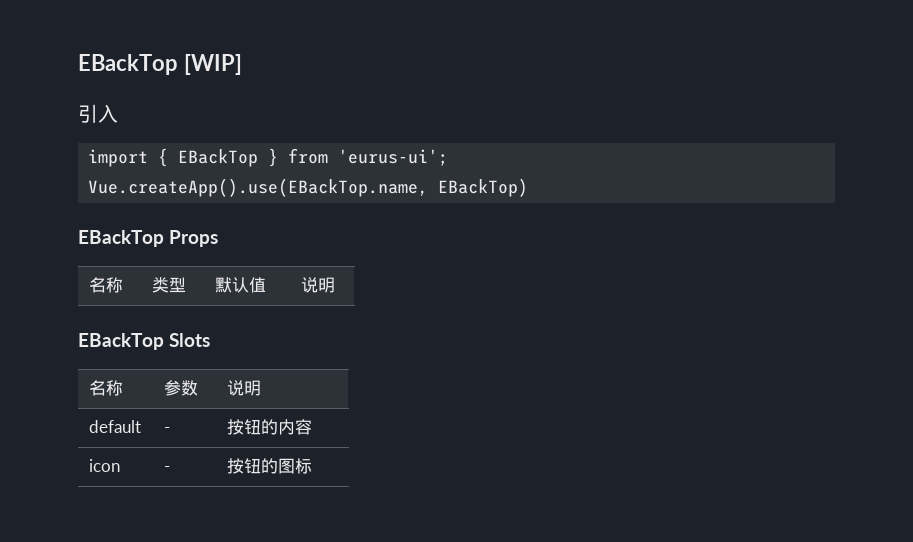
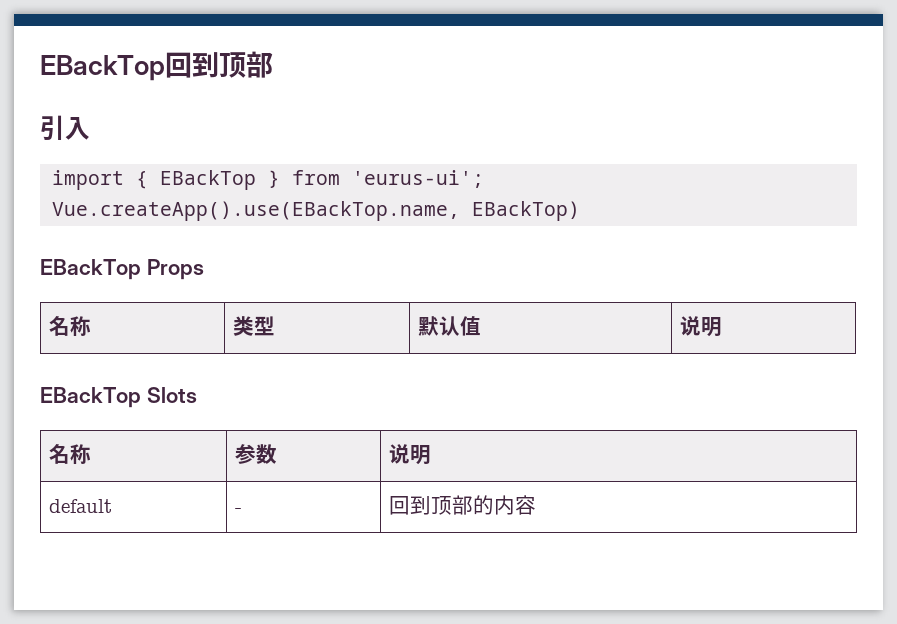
- EBackTop [WIP]
+ EBackTop回到顶部
- default | - | 按钮的内容
+ default | - | 回到顶部的内容
- icon | - | 按钮的图标

